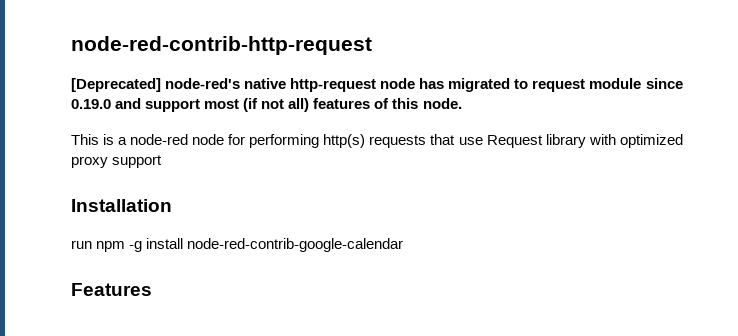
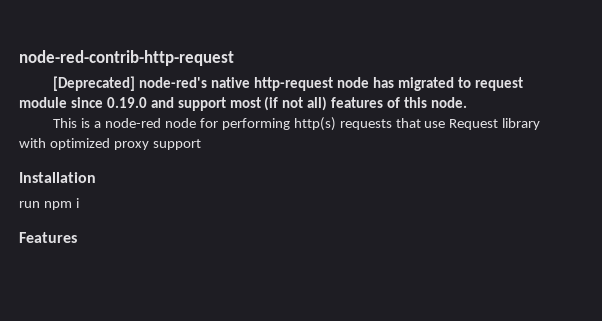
- run npm -g install node-red-contrib-google-calendar
+ run npm i

